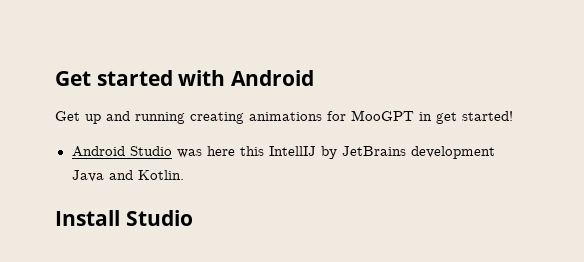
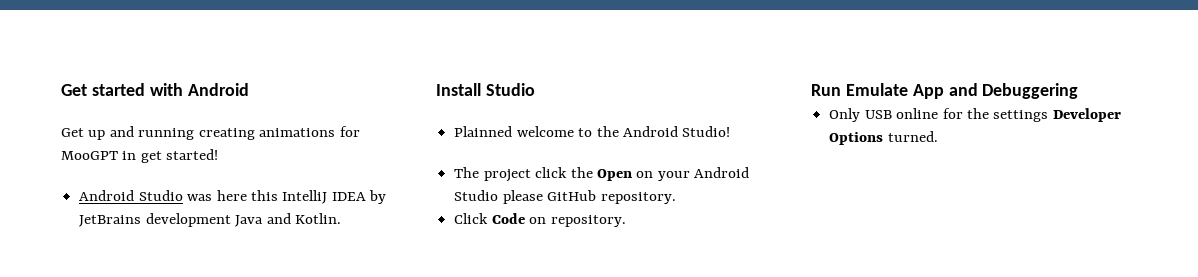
- Android Studio was here this IntellIJ by JetBrains development Java and Kotlin.
+ Android Studio was here this IntelliJ IDEA by JetBrains development Java and Kotlin.
+ Plainned welcome to the Android Studio!
+ The project click the Open on your Android Studio please GitHub repository.
+ Click Code on repository.
+ Run Emulate App and Debuggering
+ Only USB online for the settings Developer Options turned.

